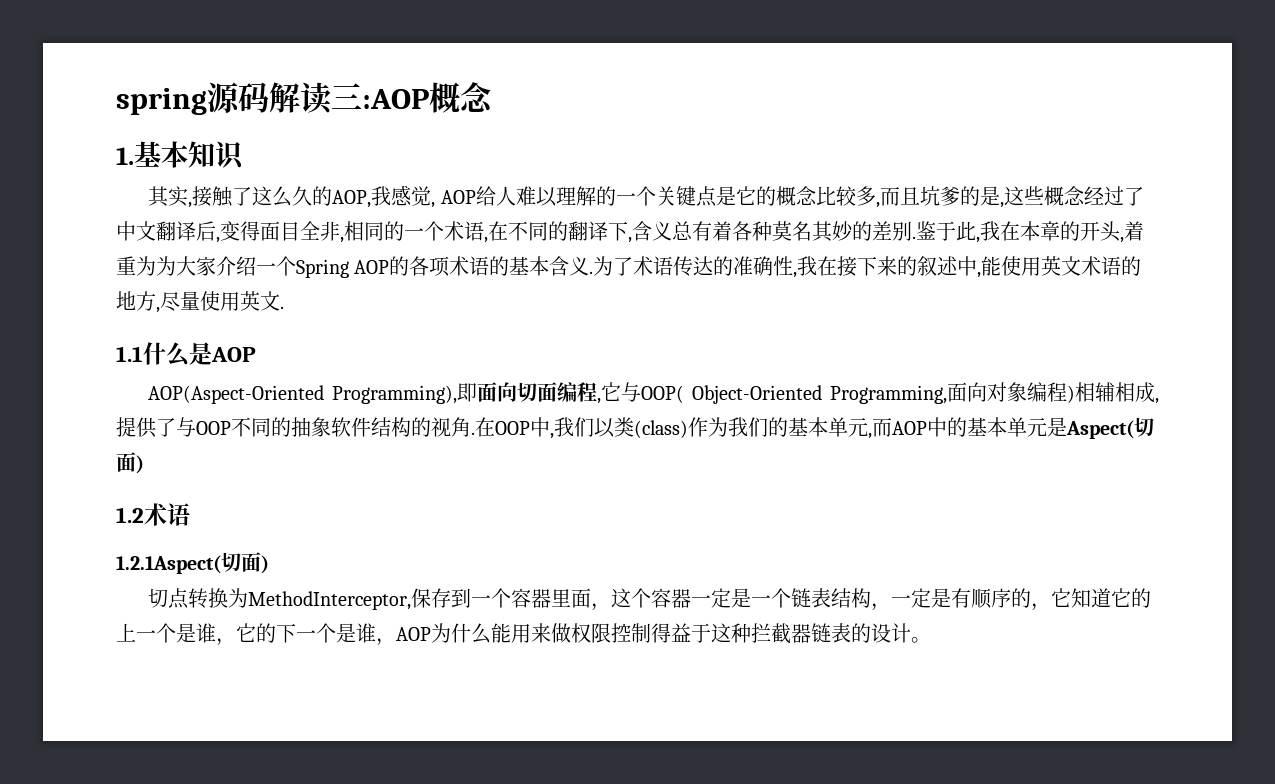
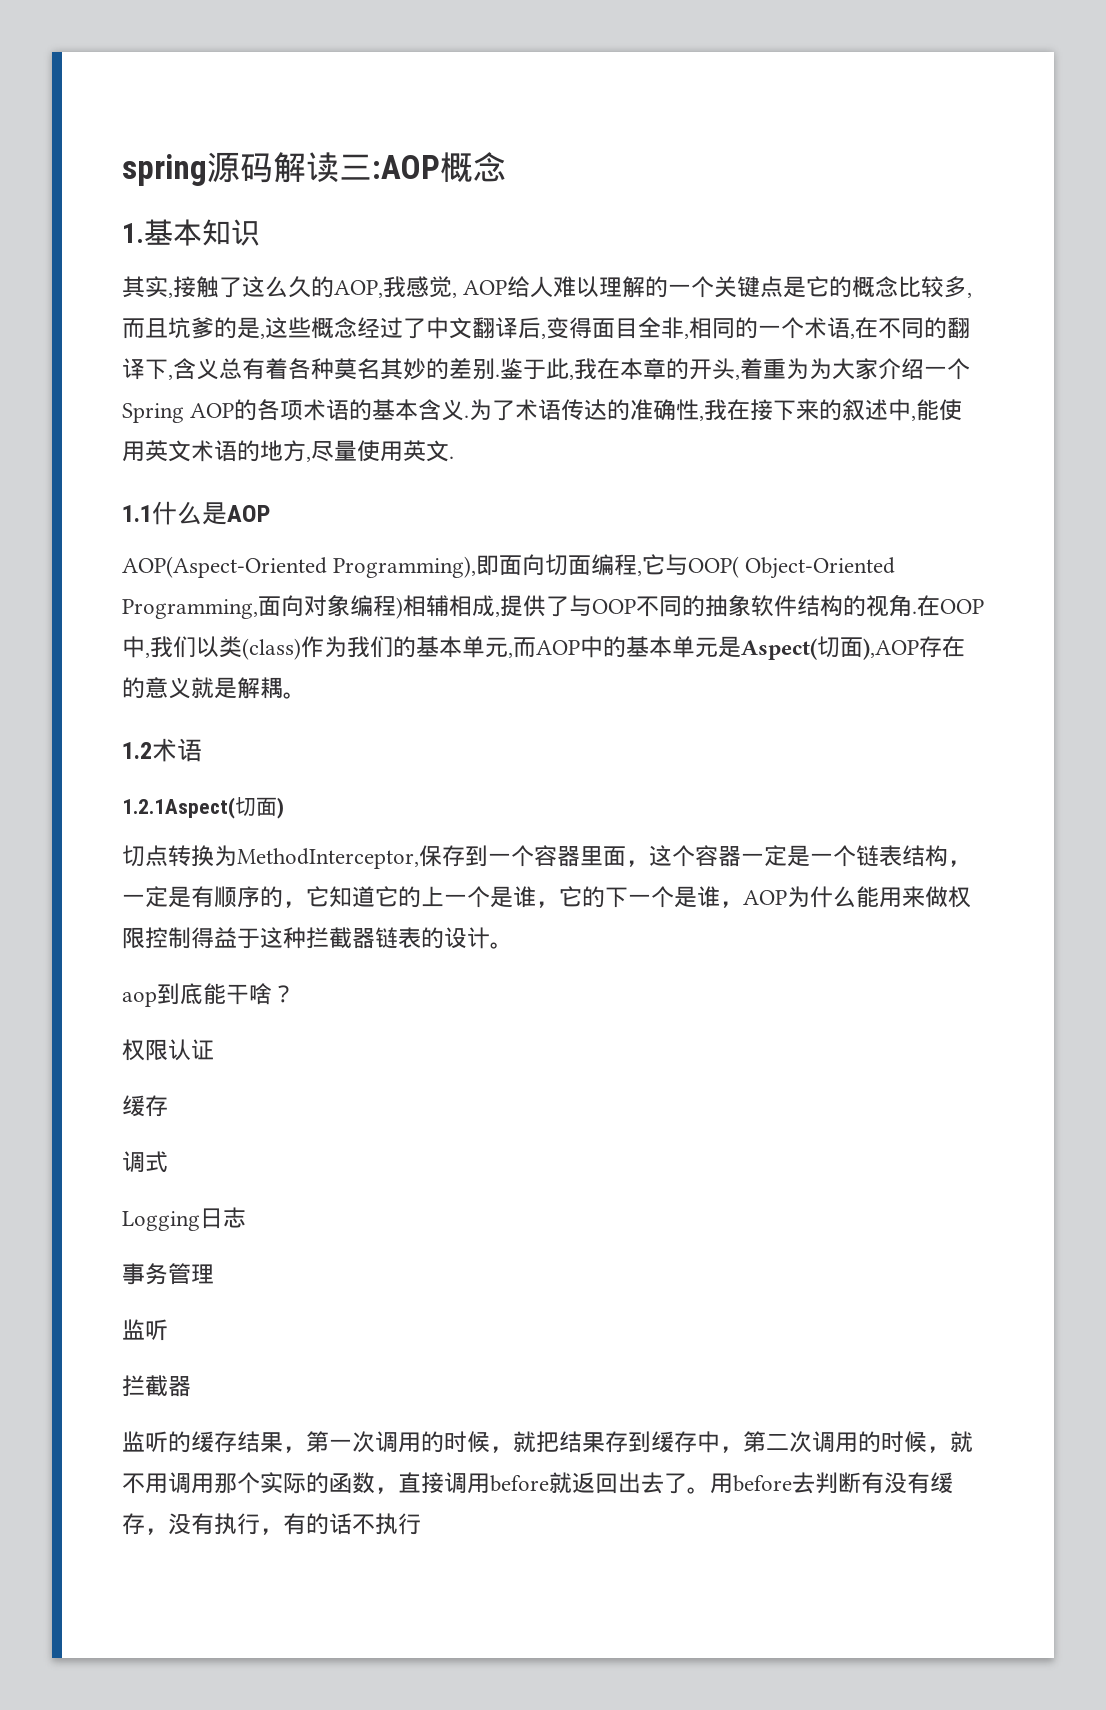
- 在OOP中,我们以类(class)作为我们的基本单元,而AOP中的基本单元是Aspect(切面)
+ 在OOP中,我们以类(class)作为我们的基本单元,而AOP中的基本单元是Aspect(切面),AOP存在的意义就是解耦。
+ aop到底能干啥？
+ 权限认证
+ 缓存
+ 调式
+ Logging日志
+ 事务管理
+ 监听
+ 拦截器
+ 监听的缓存结果，第一次调用的时候，就把结果存到缓存中，第二次调用的时候，就不用调用那个实际的函数，直接调用before就返回出去了。用before去判断有没有缓存，没有执行，有的话不执行

